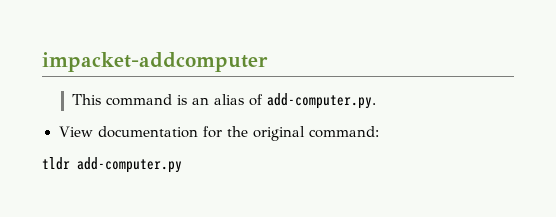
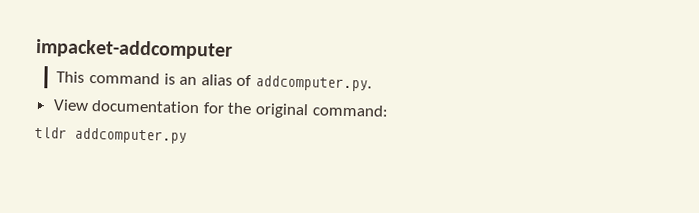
- This command is an alias of add-computer.py.
+ This command is an alias of addcomputer.py.
- tldr add-computer.py
+ tldr addcomputer.py

